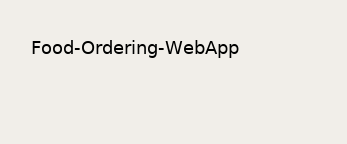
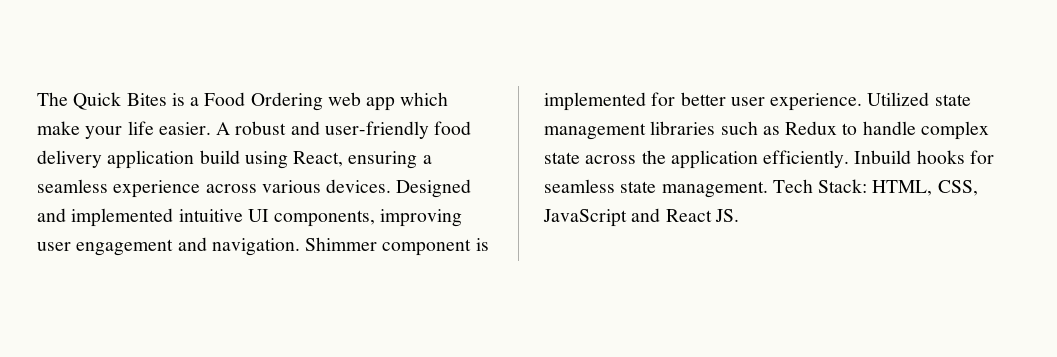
- Food-Ordering-WebApp
+ The Quick Bites is a Food Ordering web app which make your life easier. A robust and user-friendly food delivery application build using React, ensuring a seamless experience across various devices. Designed and implemented intuitive UI components, improving user engagement and navigation. Shimmer component is implemented for better user experience. Utilized state management libraries such as Redux to handle complex state across the application efficiently. Inbuild hooks for seamless state management. Tech Stack: HTML, CSS, JavaScript and React JS.

